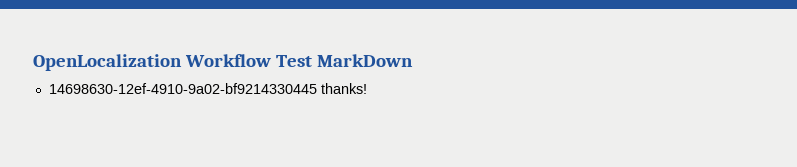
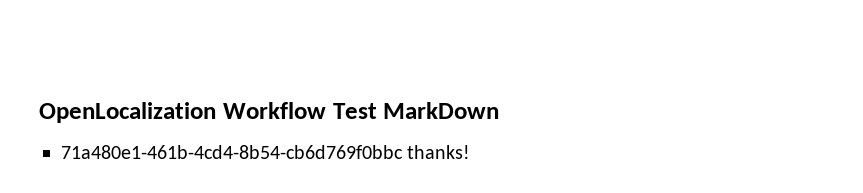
- 14698630-12ef-4910-9a02-bf9214330445 thanks!
+ 71a480e1-461b-4cd4-8b54-cb6d769f0bbc thanks!

